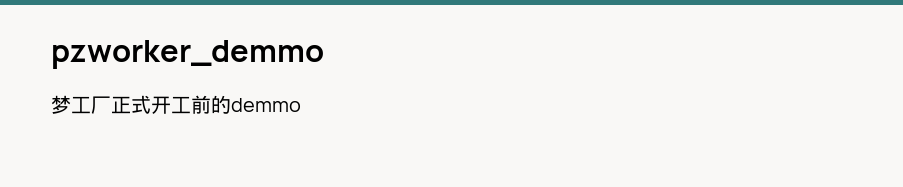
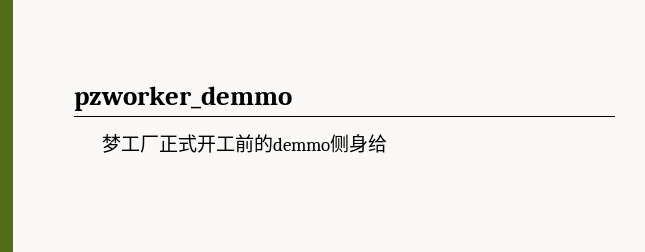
- 梦工厂正式开工前的demmo
+ 梦工厂正式开工前的demmo侧身给

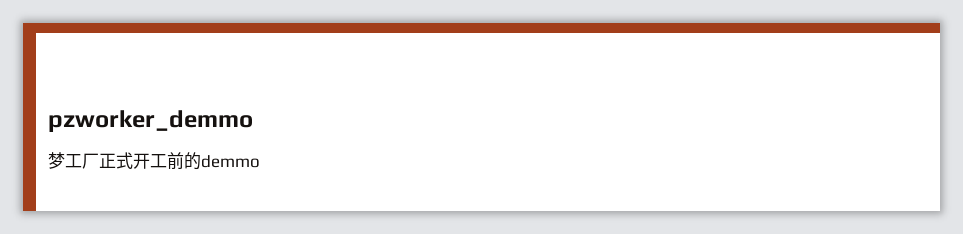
- 梦工厂正式开工前的demmo侧身给
+ 梦工厂正式开工前的demmo

